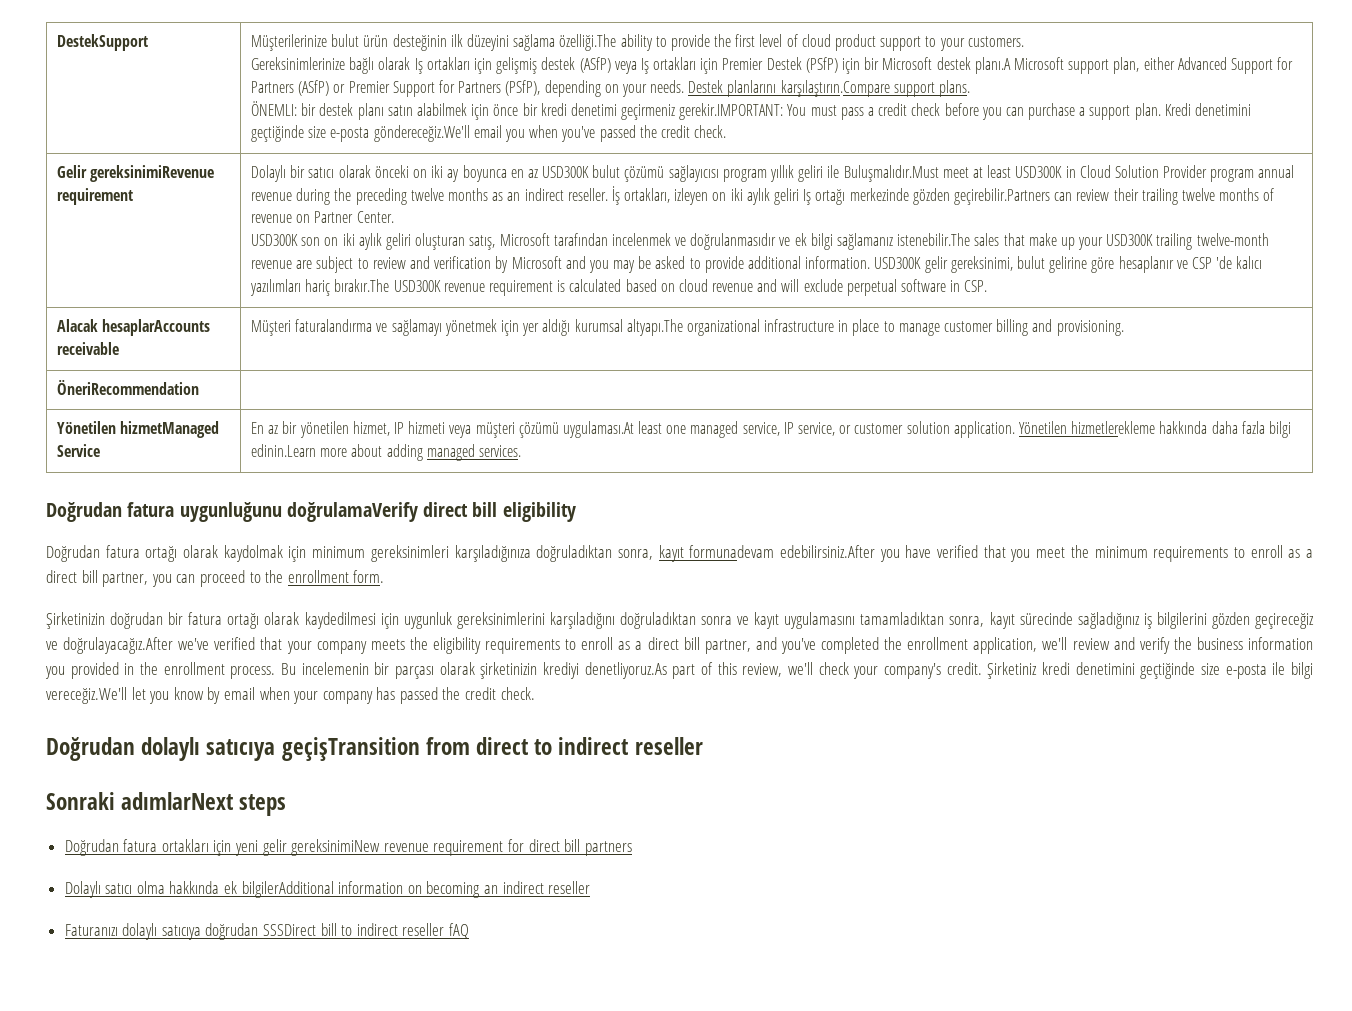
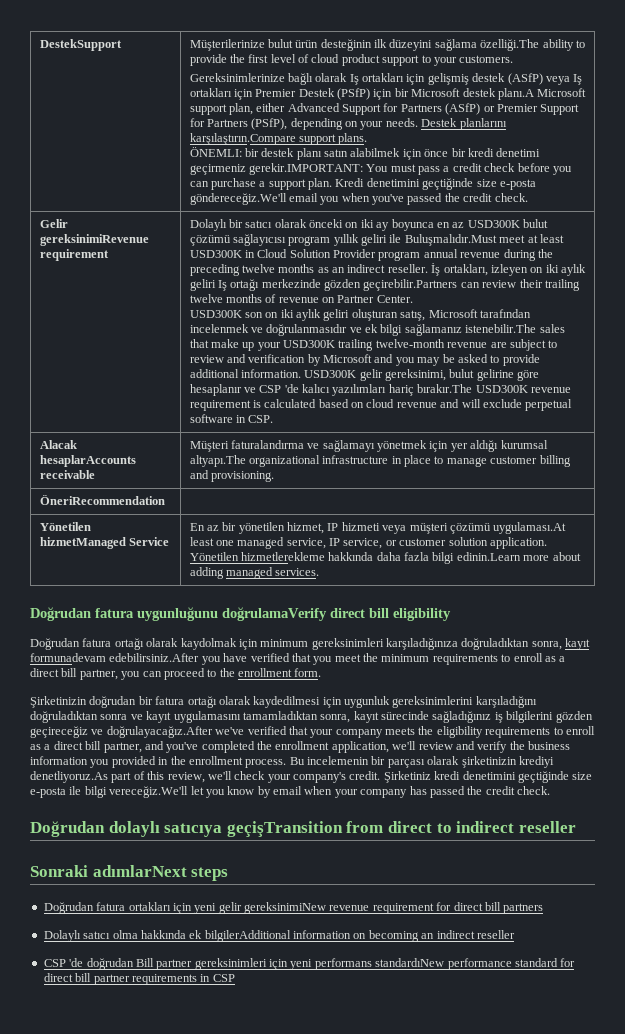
- Faturanızı dolaylı satıcıya doğrudan SSSDirect bill to indirect reseller fAQ
+ CSP 'de doğrudan Bill partner gereksinimleri için yeni performans standardıNew performance standard for direct bill partner requirements in CSP

